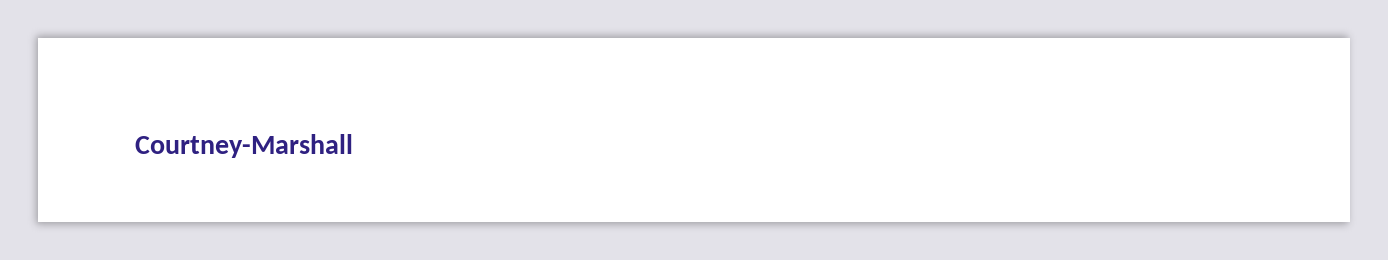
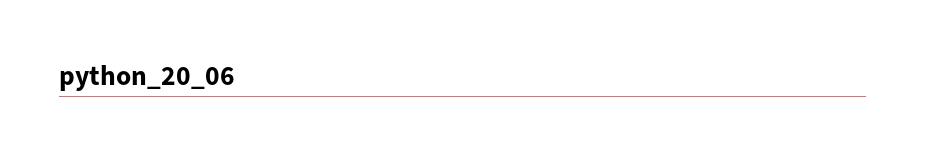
- Courtney-Marshall
+ python_20_06

